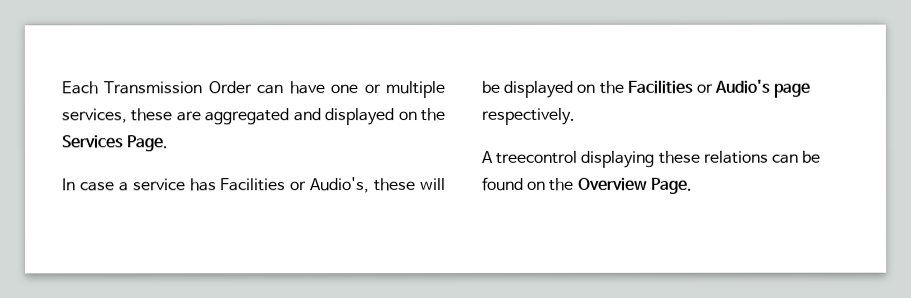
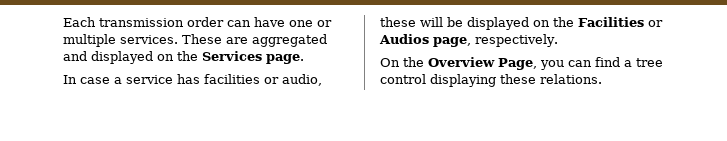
- Each Transmission Order can have one or multiple services, these are aggregated and displayed on the Services Page.
+ Each transmission order can have one or multiple services. These are aggregated and displayed on the Services page.
- In case a service has Facilities or Audio's, these will be displayed on the Facilities or Audio's page respectively.
+ In case a service has facilities or audio, these will be displayed on the Facilities or Audios page, respectively.
- A treecontrol displaying these relations can be found on the Overview Page.
+ On the Overview Page, you can find a tree control displaying these relations.

